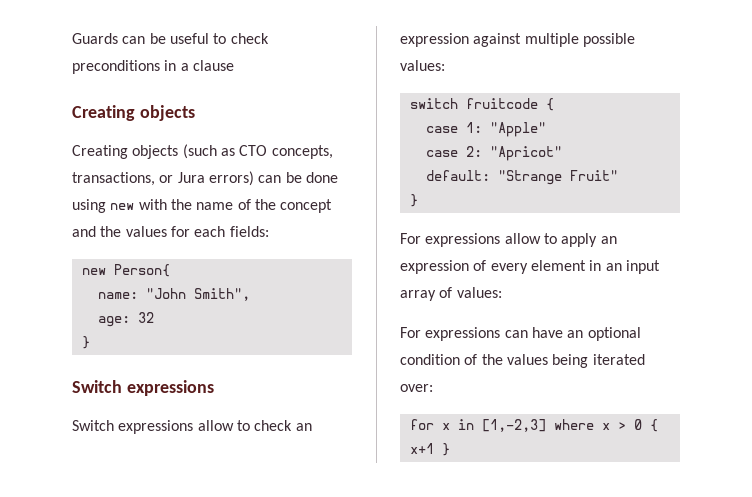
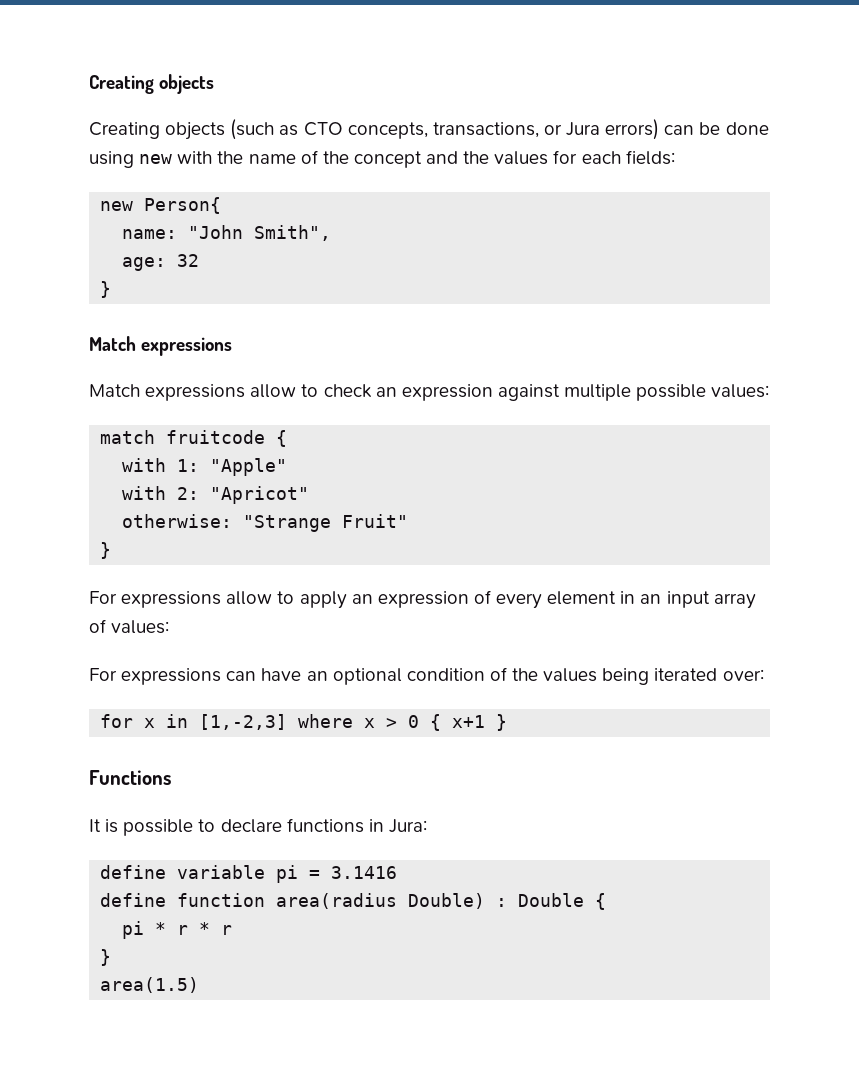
- Guards can be useful to check preconditions in a clause
  age: 32
  }
- Switch expressions
+ Match expressions
- Switch expressions allow to check an expression against multiple possible values:
+ Match expressions allow to check an expression against multiple possible values:
- switch fruitcode {
+ match fruitcode {
- case 1: "Apple"
+ with 1: "Apple"
- case 2: "Apricot"
+ with 2: "Apricot"
- default: "Strange Fruit"
+ otherwise: "Strange Fruit"
+ Functions
+ It is possible to declare functions in Jura:
+ define variable pi = 3.1416
+ define function area(radius Double) : Double {
+ pi * r * r
+ }
+ area(1.5)

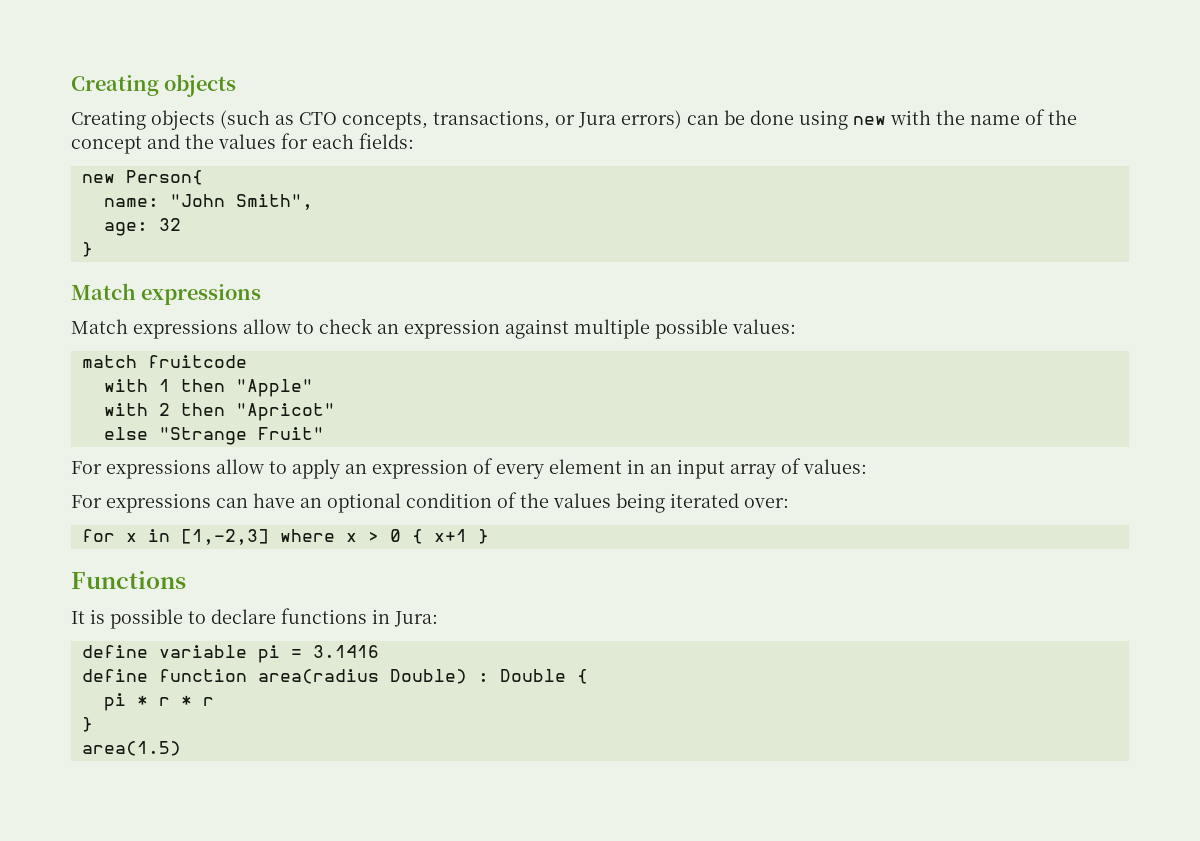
- match fruitcode {
- with 1: "Apple"
+ match fruitcode
+ with 1 then "Apple"
- with 2: "Apricot"
+ with 2 then "Apricot"
- otherwise: "Strange Fruit"
- }
+ else "Strange Fruit"

